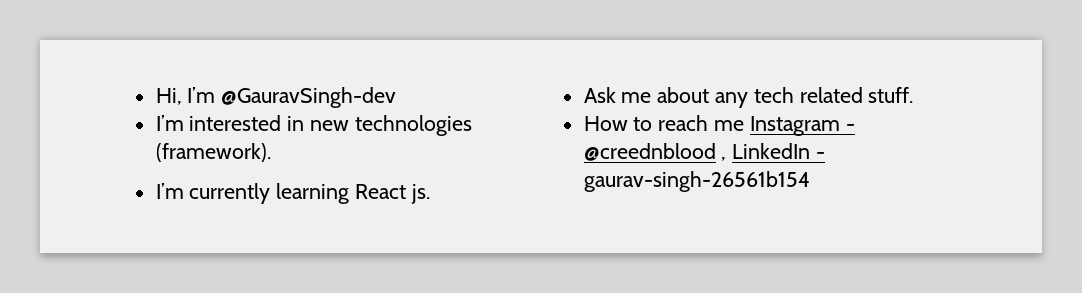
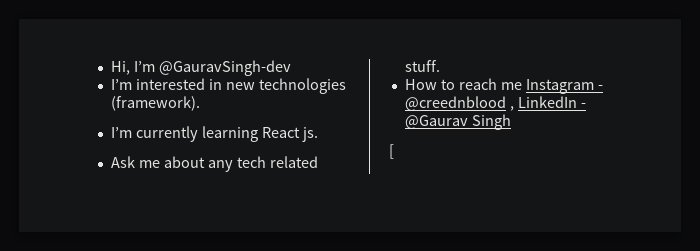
- How to reach me Instagram - @creednblood , LinkedIn - gaurav-singh-26561b154
+ How to reach me Instagram - @creednblood , LinkedIn - @Gaurav Singh
+ [

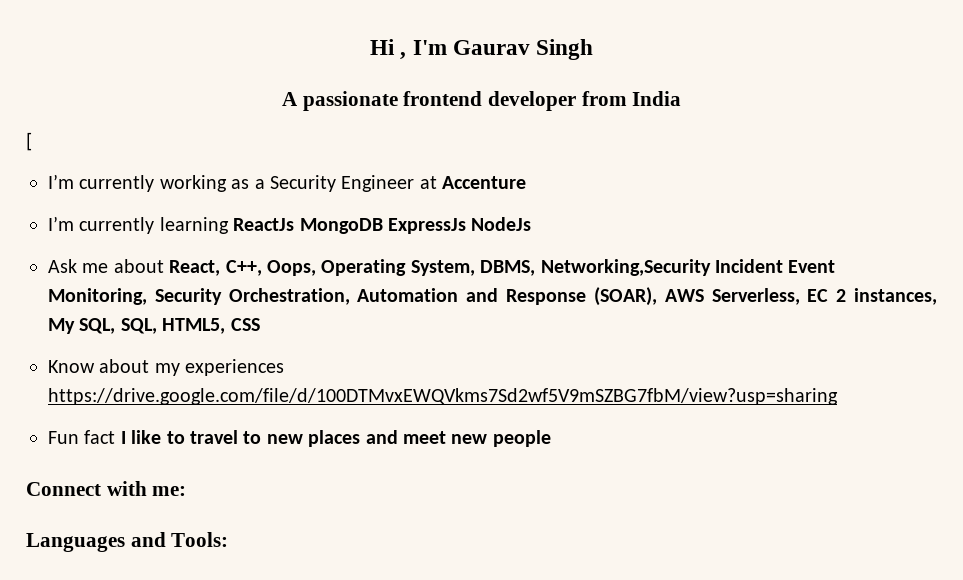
- Hi, I’m @GauravSingh-dev
- I’m interested in new technologies (framework).
+ Hi , I'm Gaurav Singh
+ A passionate frontend developer from India
+ [
+ I’m currently working as a Security Engineer at Accenture
- I’m currently learning React js.
+ I’m currently learning ReactJs MongoDB ExpressJs NodeJs
- Ask me about any tech related stuff.
- How to reach me Instagram - @creednblood , LinkedIn - @Gaurav Singh
- [
+ Ask me about React, C++, Oops, Operating System, DBMS, Networking,Security Incident Event Monitoring, Security Orchestration, Automation and Response (SOAR), AWS Serverless, EC 2 instances, My SQL, SQL, HTML5, CSS
+ Know about my experiences https://drive.google.com/file/d/100DTMvxEWQVkms7Sd2wf5V9mSZBG7fbM/view?usp=sharing
+ Fun fact I like to travel to new places and meet new people
+ Connect with me:
+ Languages and Tools:

